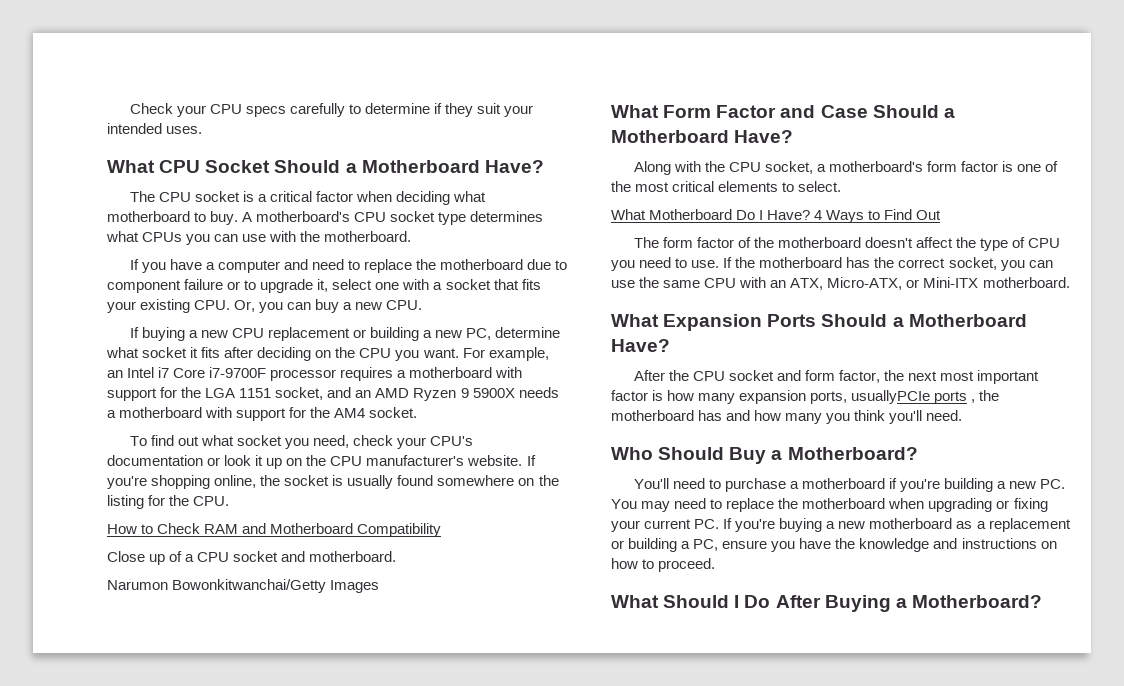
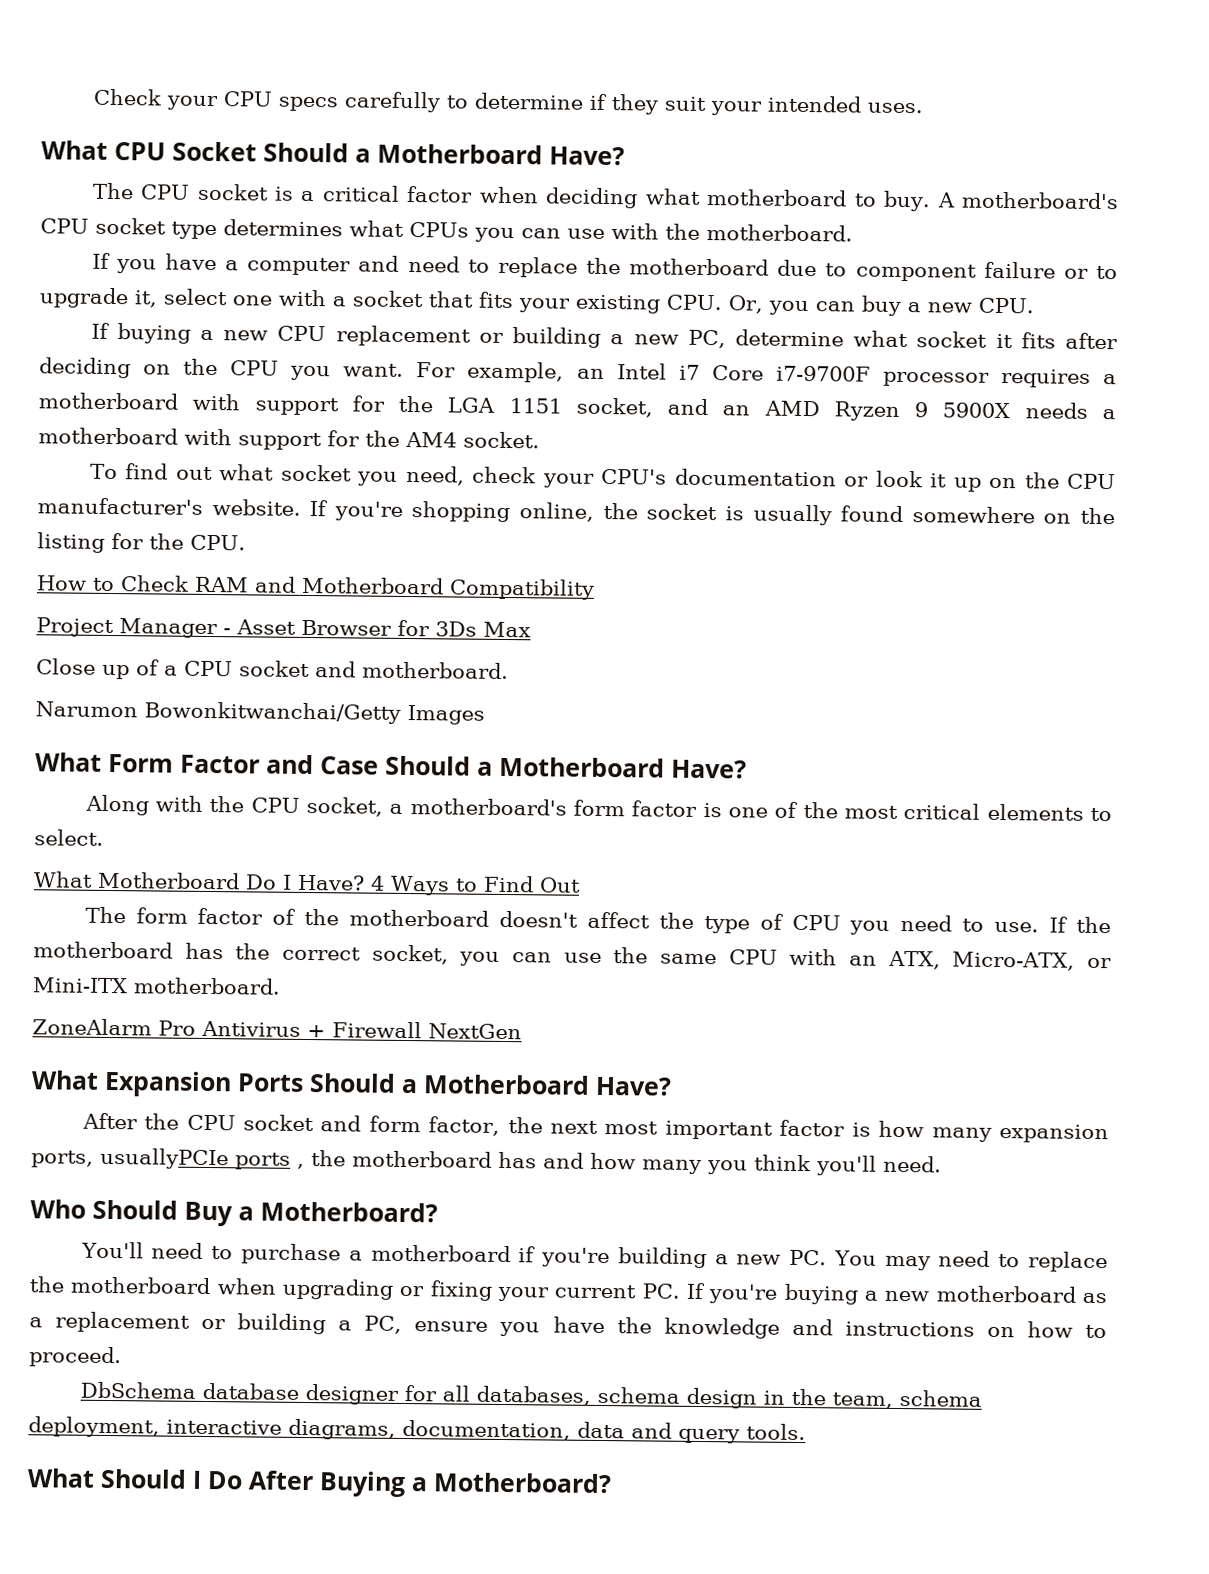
+ Project Manager - Asset Browser for 3Ds Max
+ ZoneAlarm Pro Antivirus + Firewall NextGen
+ DbSchema database designer for all databases, schema design in the team, schema deployment, interactive diagrams, documentation, data and query tools.

